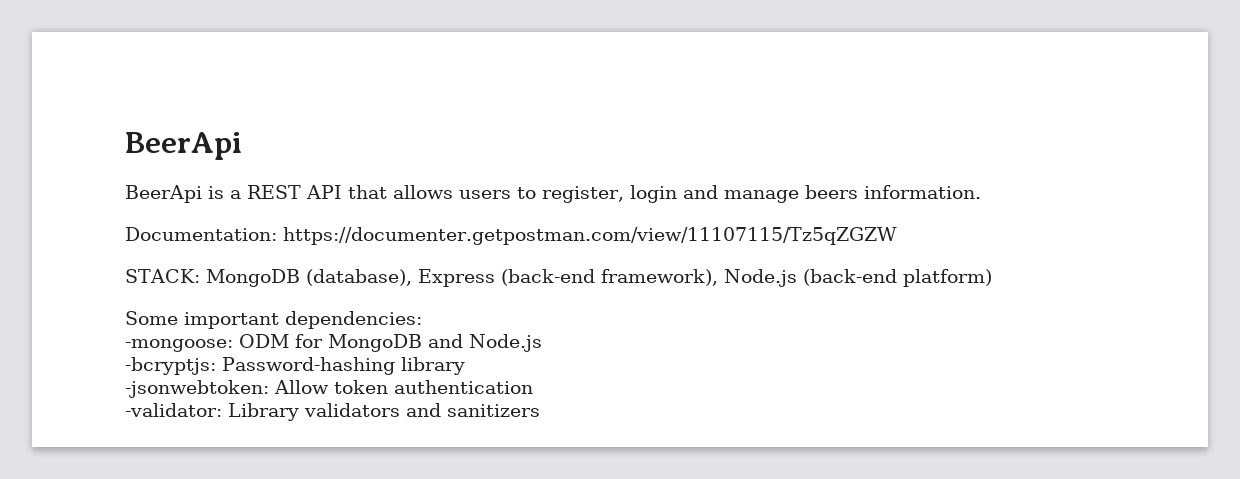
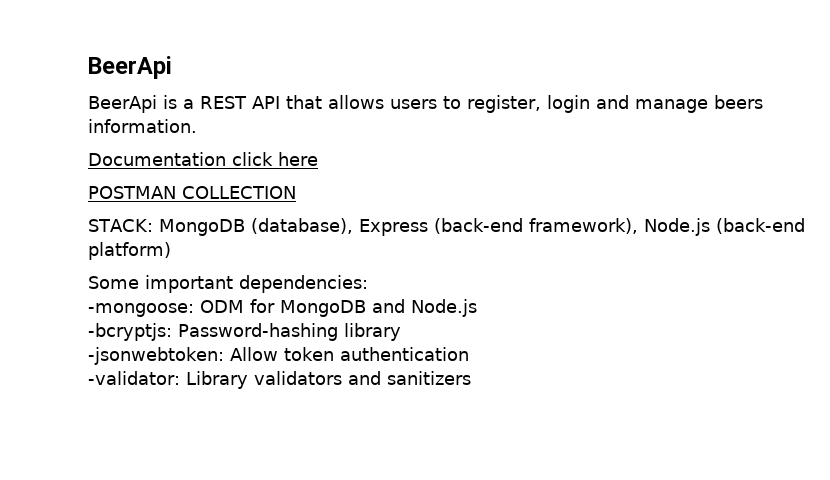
- Documentation: https://documenter.getpostman.com/view/11107115/Tz5qZGZW
+ Documentation click here
+ POSTMAN COLLECTION

